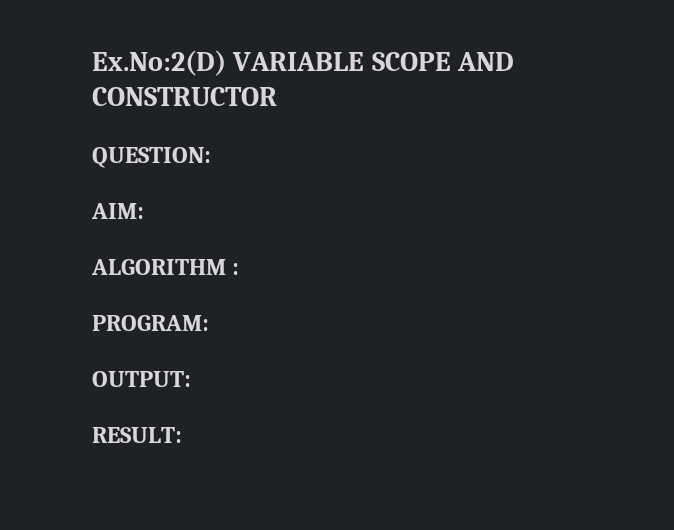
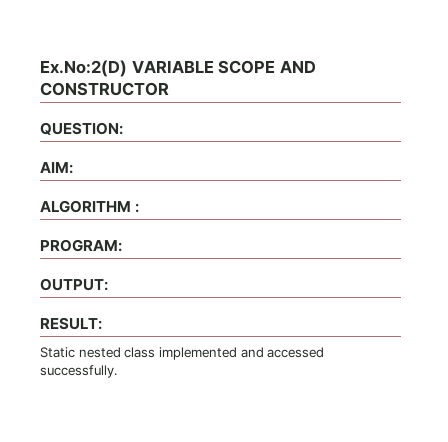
+ Static nested class implemented and accessed successfully.

